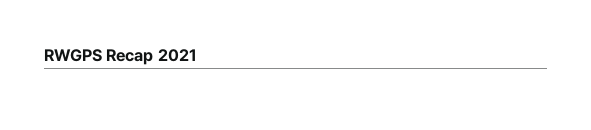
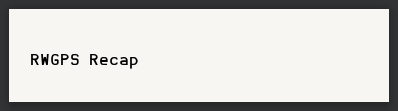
- RWGPS Recap 2021
+ RWGPS Recap

